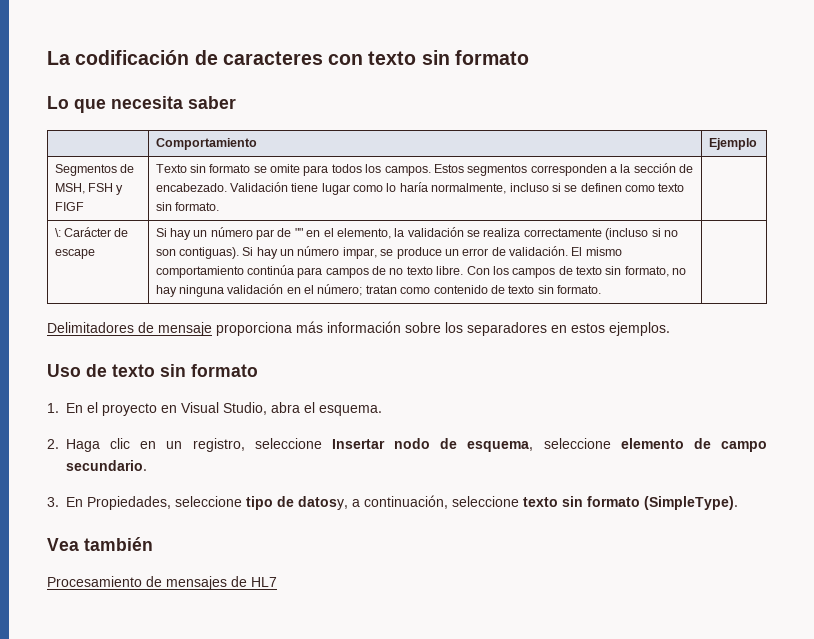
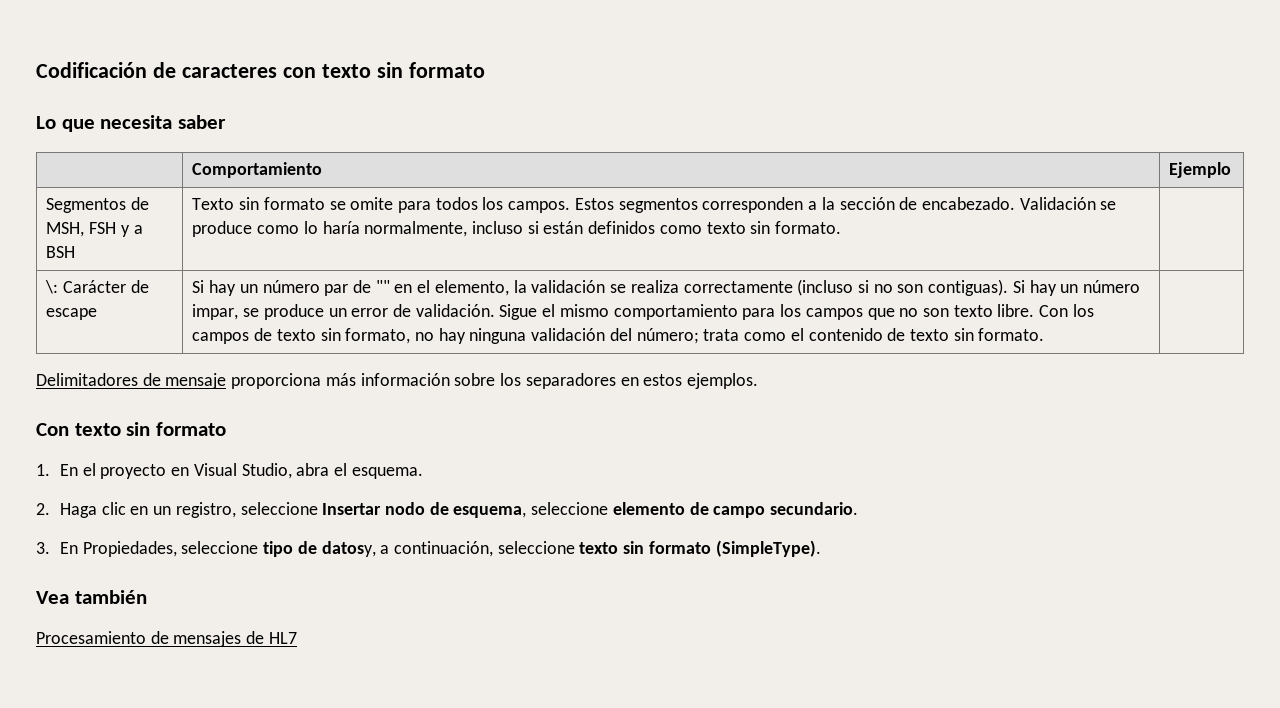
- La codificación de caracteres con texto sin formato
+ Codificación de caracteres con texto sin formato
- Segmentos de MSH, FSH y FIGF | Texto sin formato se omite para todos los campos. Estos segmentos corresponden a la sección de encabezado. Validación tiene lugar como lo haría normalmente, incluso si se definen como texto sin formato. |
+ Segmentos de MSH, FSH y a BSH | Texto sin formato se omite para todos los campos. Estos segmentos corresponden a la sección de encabezado. Validación se produce como lo haría normalmente, incluso si están definidos como texto sin formato. |
- El mismo comportamiento continúa para campos de no texto libre.
+ Sigue el mismo comportamiento para los campos que no son texto libre.
- Con los campos de texto sin formato, no hay ninguna validación en el número; tratan como contenido de texto sin formato.
+ Con los campos de texto sin formato, no hay ninguna validación del número; trata como el contenido de texto sin formato.
- Uso de texto sin formato
+ Con texto sin formato

